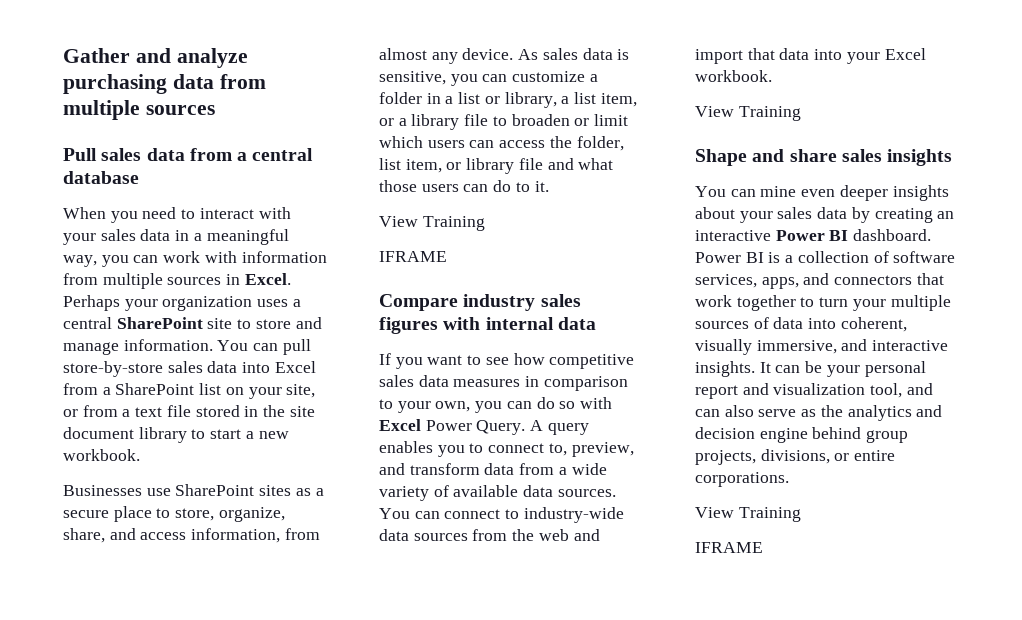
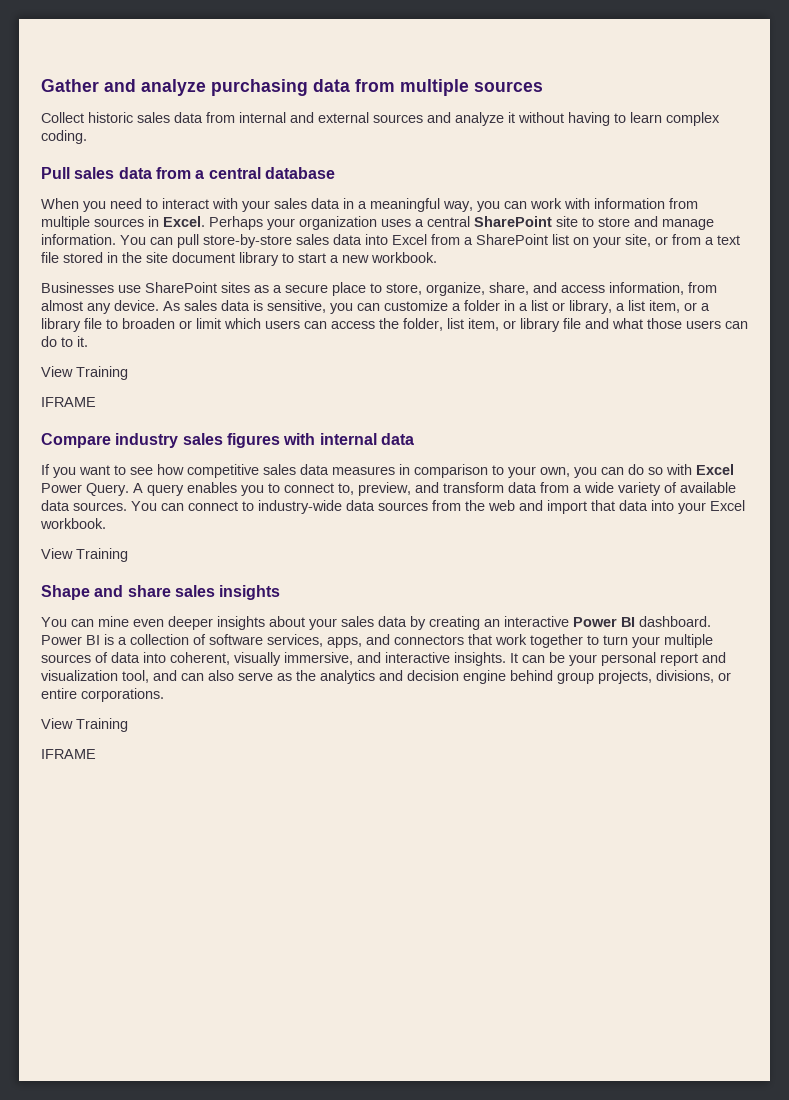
+ Collect historic sales data from internal and external sources and analyze it without having to learn complex coding.

